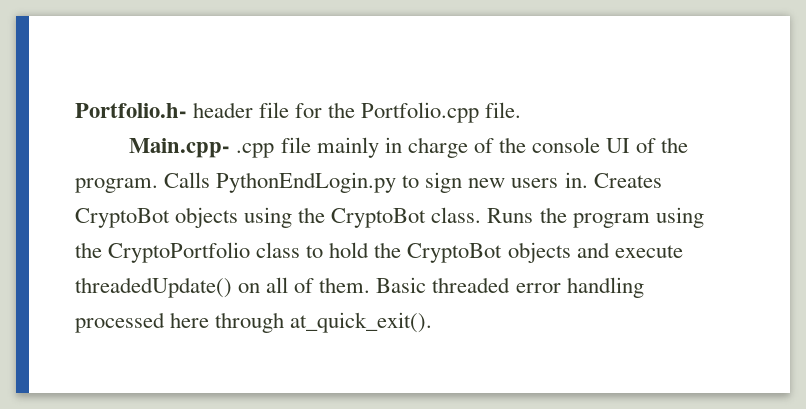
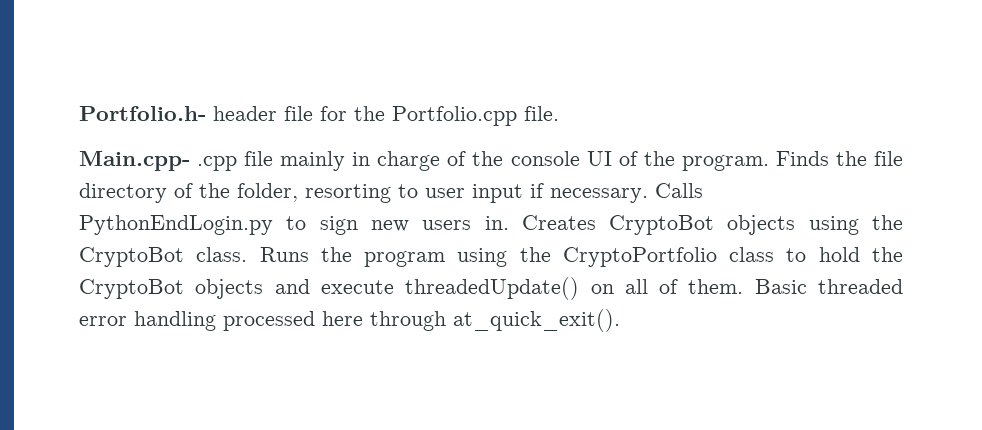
+ Finds the file directory of the folder, resorting to user input if necessary.

